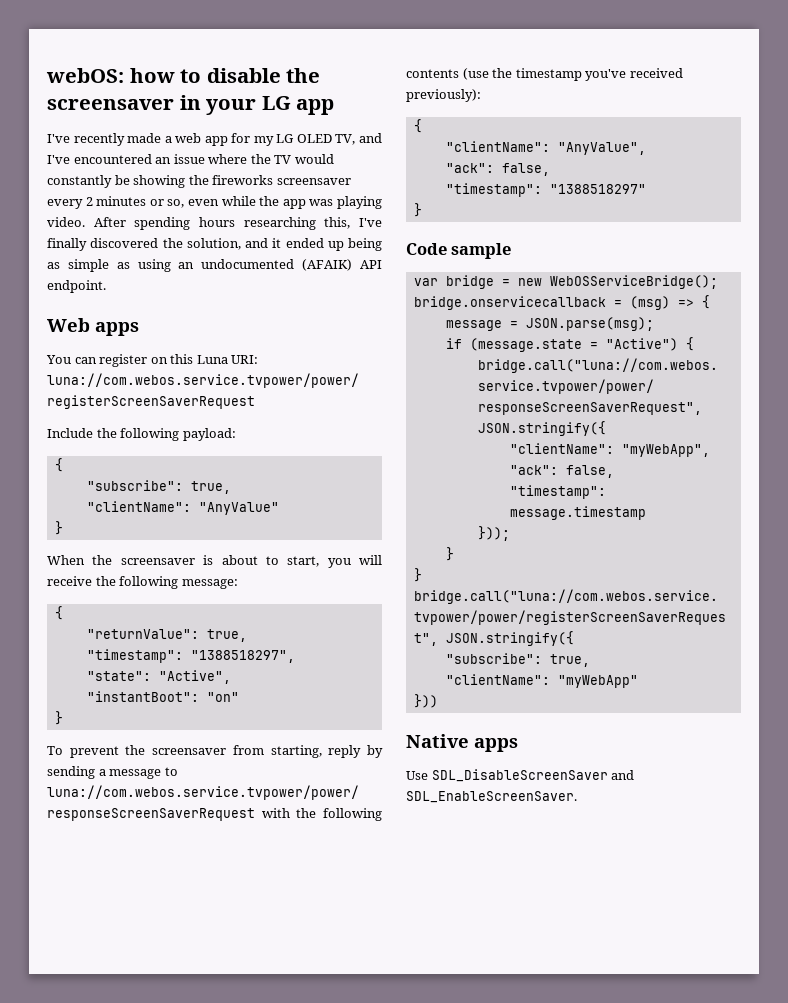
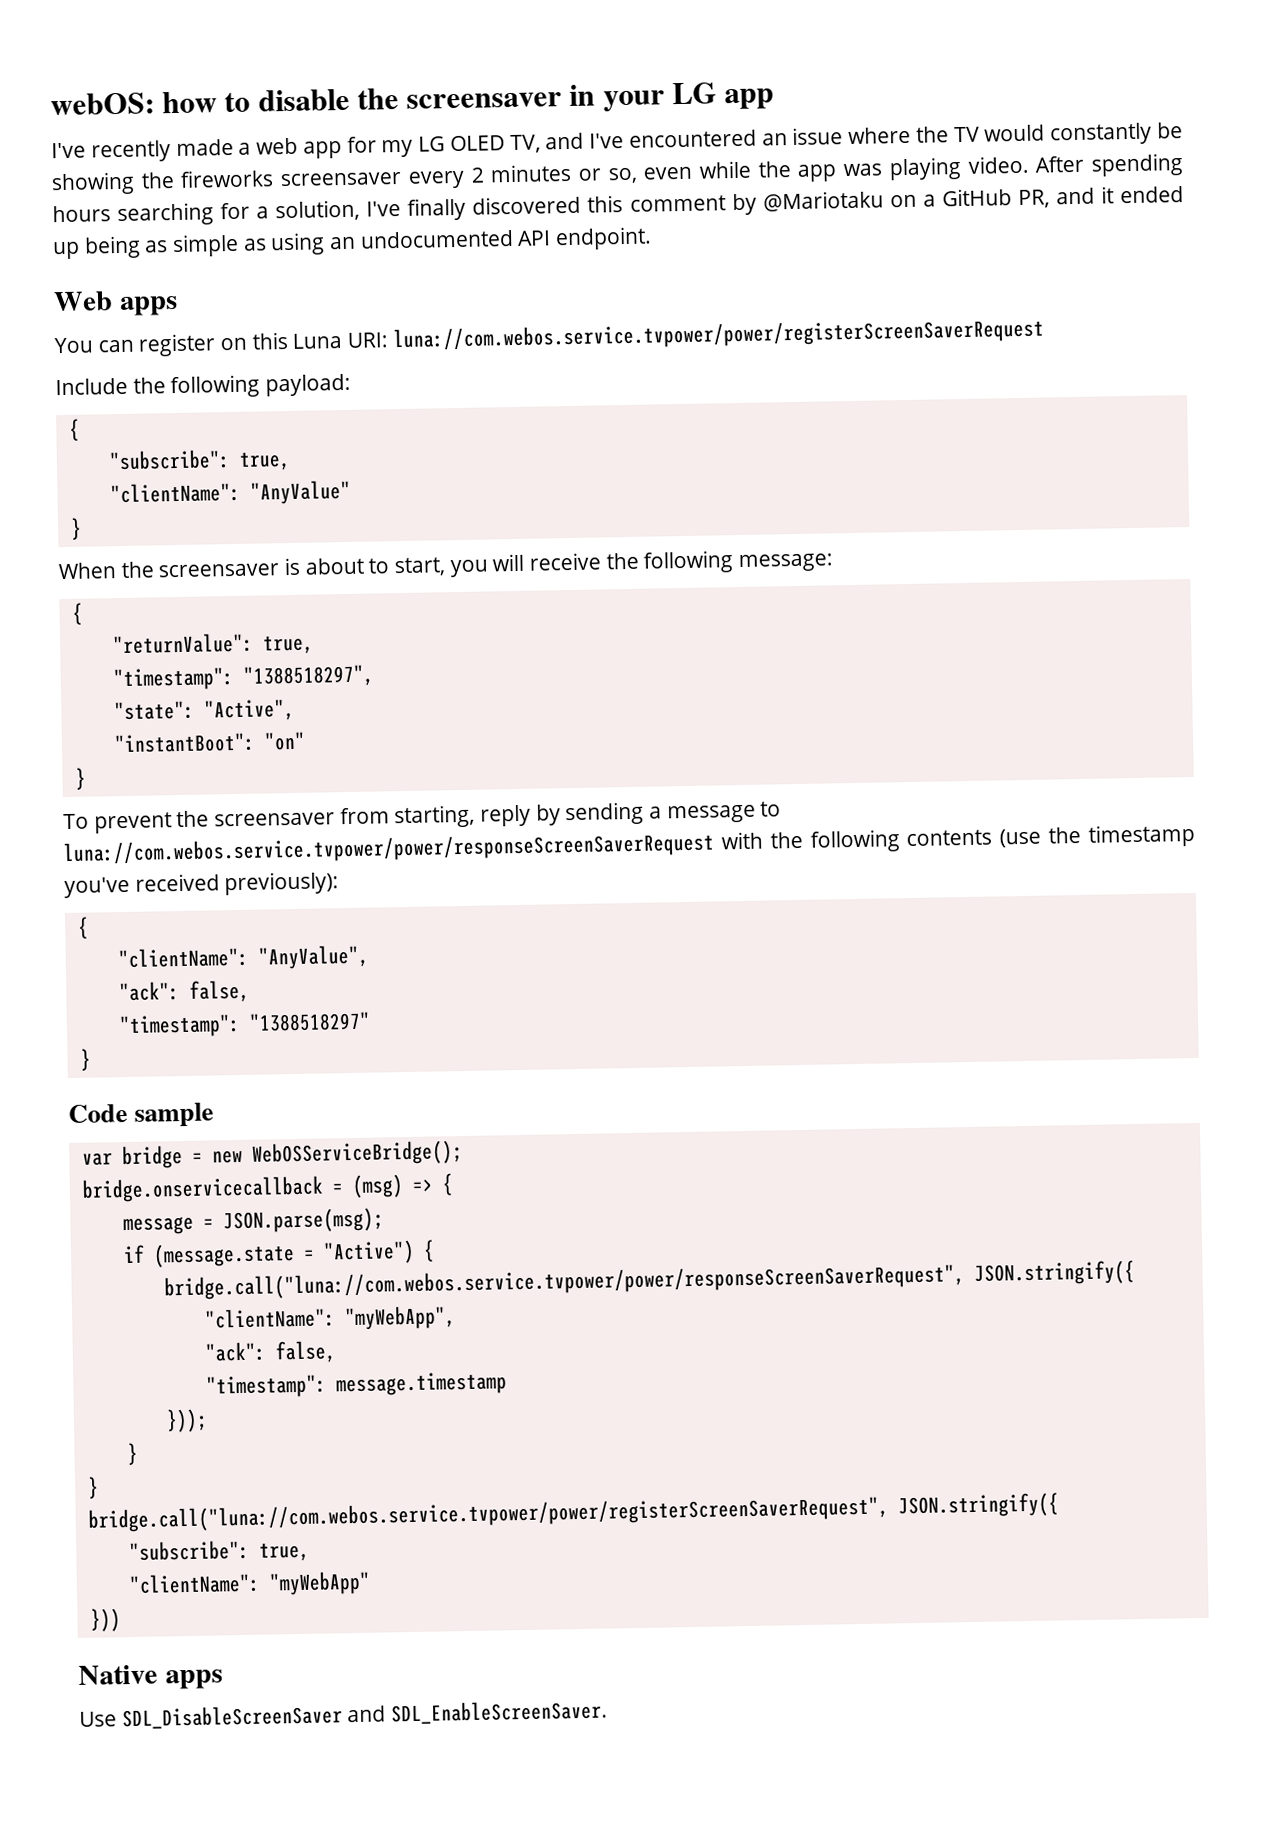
- After spending hours researching this, I've finally discovered the solution, and it ended up being as simple as using an undocumented (AFAIK) API endpoint.
+ After spending hours searching for a solution, I've finally discovered this comment by @Mariotaku on a GitHub PR, and it ended up being as simple as using an undocumented API endpoint.

